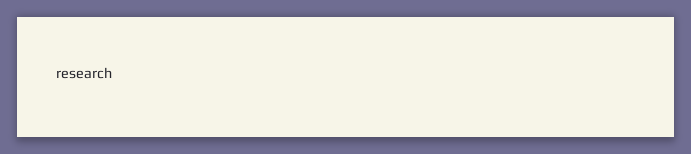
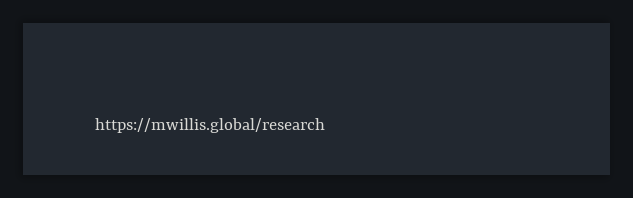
- research
+ https://mwillis.global/research

